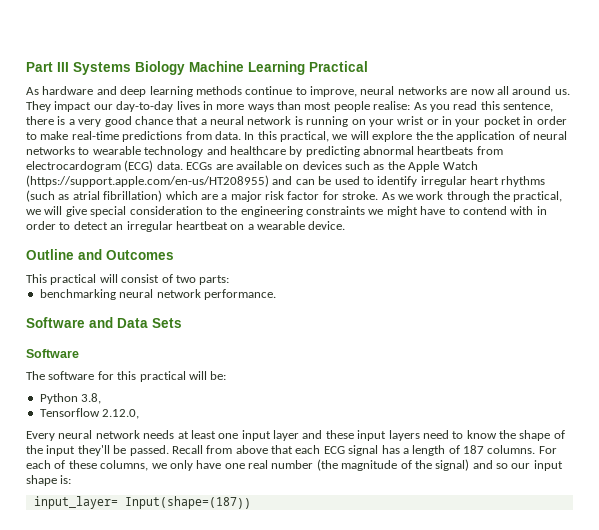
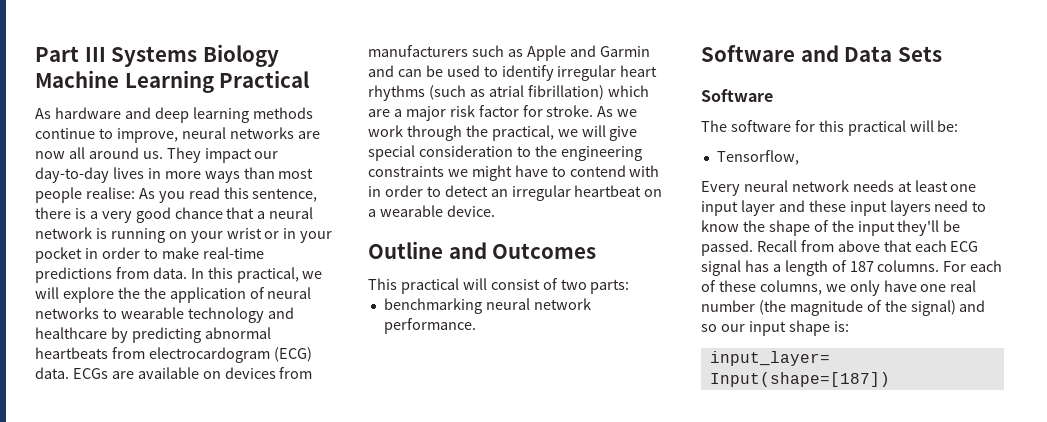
- ECGs are available on devices such as the Apple Watch (https://support.apple.com/en-us/HT208955) and can be used to identify irregular heart rhythms (such as atrial fibrillation) which are a major risk factor for stroke.
+ ECGs are available on devices from manufacturers such as Apple and Garmin and can be used to identify irregular heart rhythms (such as atrial fibrillation) which are a major risk factor for stroke.
- Python 3.8,
- Tensorflow 2.12.0,
+ Tensorflow,
- input_layer= Input(shape=(187))
+ input_layer= Input(shape=[187])

